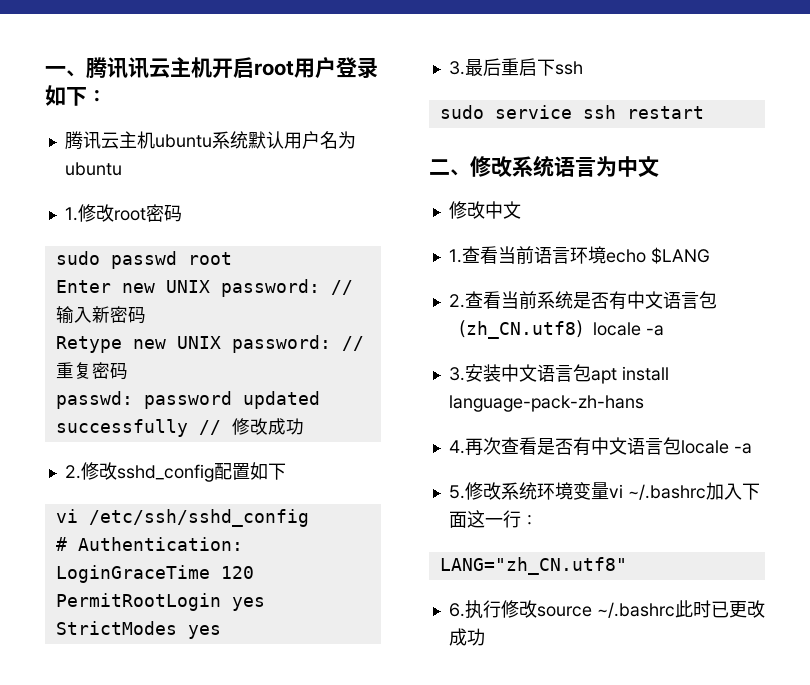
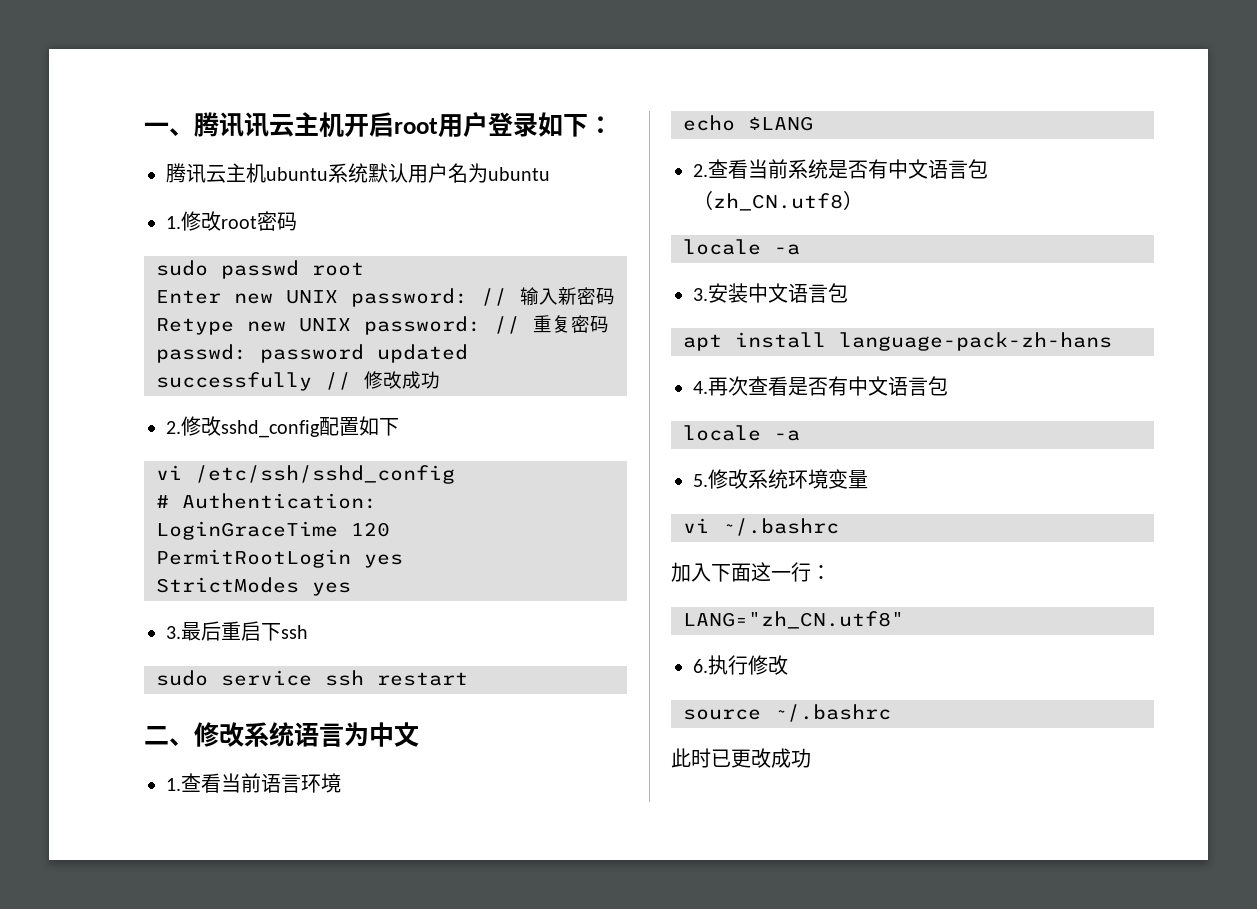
- 修改中文
- 1.查看当前语言环境echo $LANG
+ 1.查看当前语言环境
+ echo $LANG
- 2.查看当前系统是否有中文语言包（zh_CN.utf8）locale -a
+ 2.查看当前系统是否有中文语言包（zh_CN.utf8）
+ locale -a
- 3.安装中文语言包apt install language-pack-zh-hans
+ 3.安装中文语言包
+ apt install language-pack-zh-hans
- 4.再次查看是否有中文语言包locale -a
+ 4.再次查看是否有中文语言包
+ locale -a
- 5.修改系统环境变量vi ~/.bashrc加入下面这一行：
+ 5.修改系统环境变量
+ vi ~/.bashrc
+ 加入下面这一行：
- 6.执行修改source ~/.bashrc此时已更改成功
+ 6.执行修改
+ source ~/.bashrc
+ 此时已更改成功

